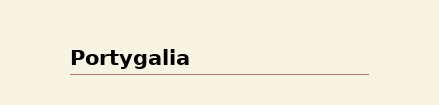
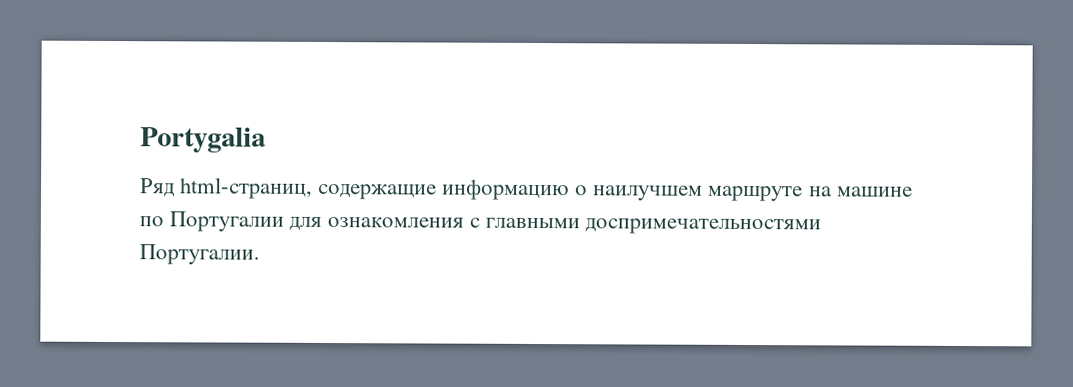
+ Ряд html-страниц, содержащие информацию о наилучшем маршруте на машине по Португалии для ознакомления с главными доспримечательностями Португалии.

